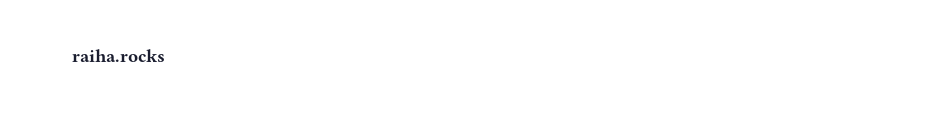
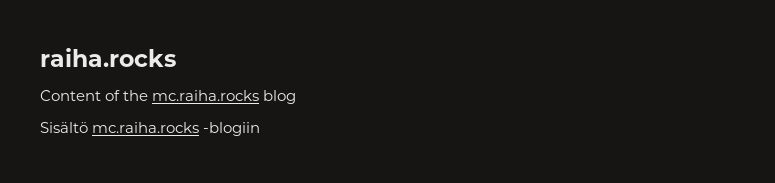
+ Content of the mc.raiha.rocks blog
+ Sisältö mc.raiha.rocks -blogiin

